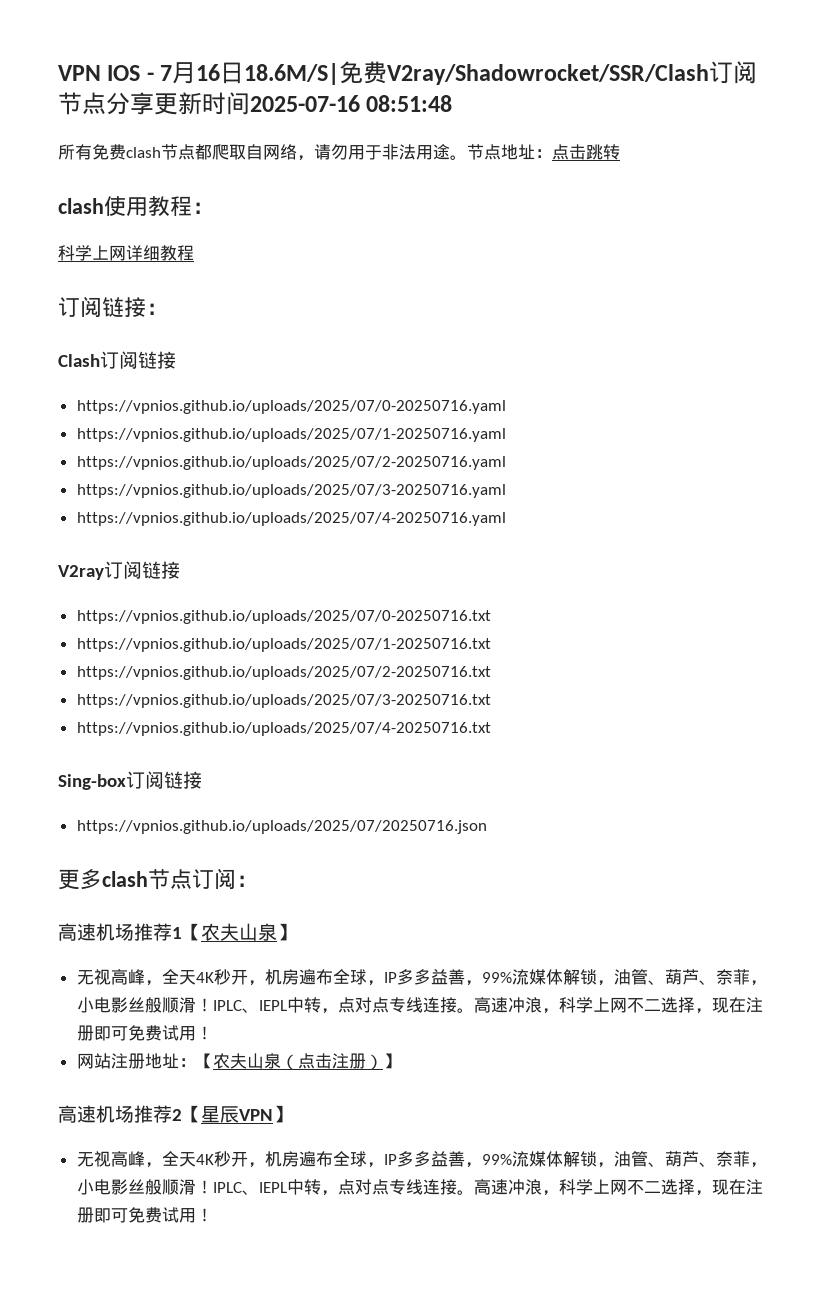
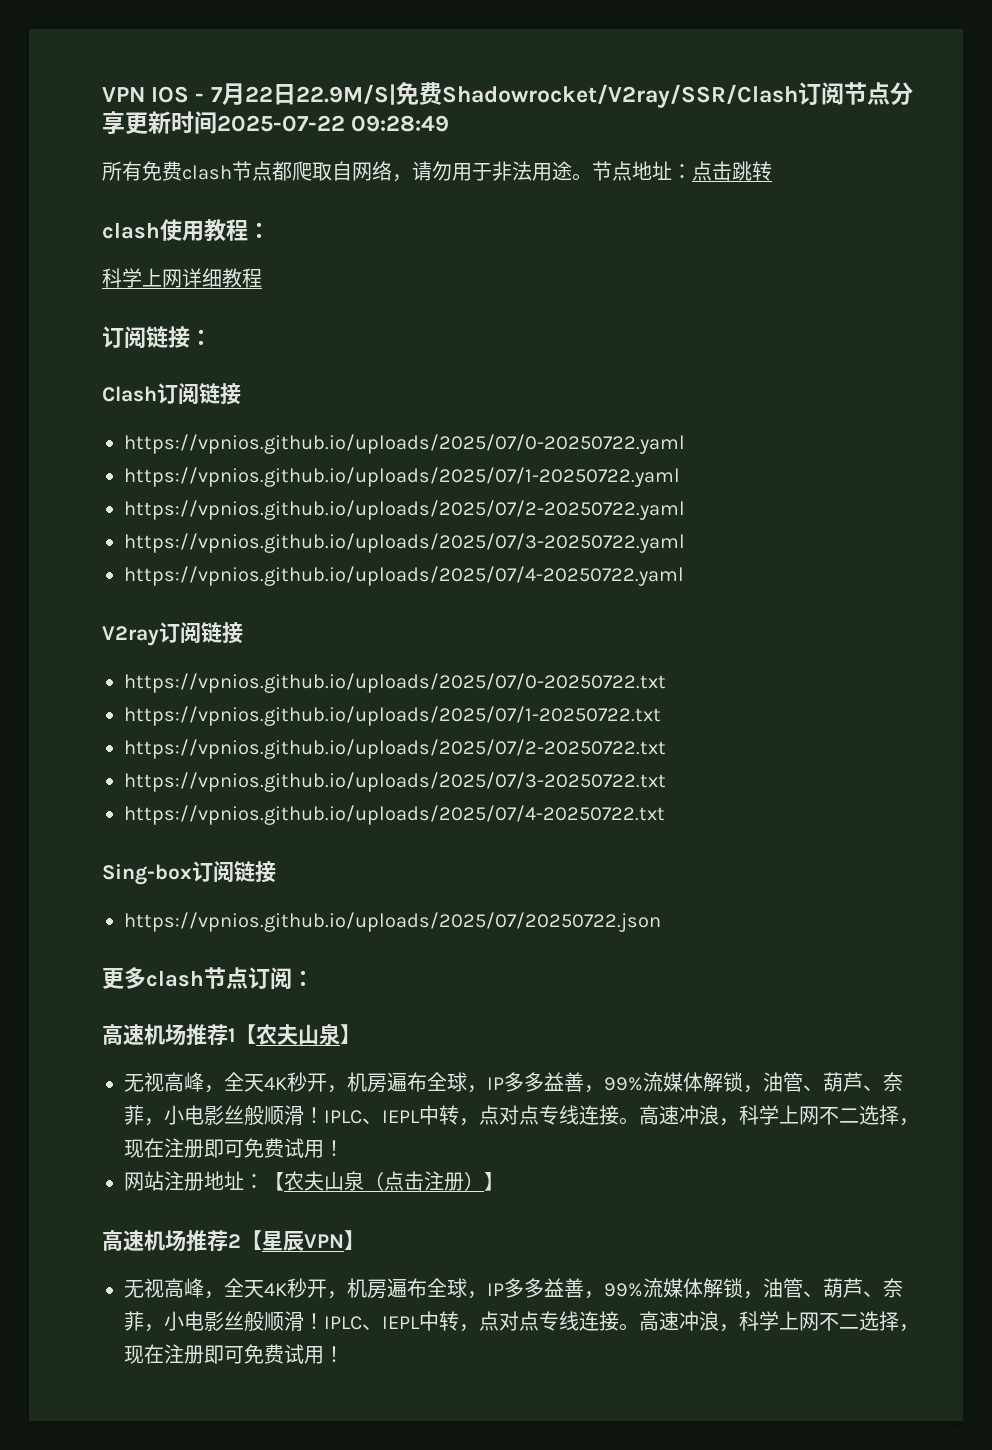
- VPN IOS - 7月16日18.6M/S|免费V2ray/Shadowrocket/SSR/Clash订阅节点分享更新时间2025-07-16 08:51:48
+ VPN IOS - 7月22日22.9M/S|免费Shadowrocket/V2ray/SSR/Clash订阅节点分享更新时间2025-07-22 09:28:49
- https://vpnios.github.io/uploads/2025/07/0-20250716.yaml
- https://vpnios.github.io/uploads/2025/07/1-20250716.yaml
- https://vpnios.github.io/uploads/2025/07/2-20250716.yaml
- https://vpnios.github.io/uploads/2025/07/3-20250716.yaml
- https://vpnios.github.io/uploads/2025/07/4-20250716.yaml
+ https://vpnios.github.io/uploads/2025/07/0-20250722.yaml
+ https://vpnios.github.io/uploads/2025/07/1-20250722.yaml
+ https://vpnios.github.io/uploads/2025/07/2-20250722.yaml
+ https://vpnios.github.io/uploads/2025/07/3-20250722.yaml
+ https://vpnios.github.io/uploads/2025/07/4-20250722.yaml
  V2ray订阅链接
- https://vpnios.github.io/uploads/2025/07/0-20250716.txt
- https://vpnios.github.io/uploads/2025/07/1-20250716.txt
- https://vpnios.github.io/uploads/2025/07/2-20250716.txt
- https://vpnios.github.io/uploads/2025/07/3-20250716.txt
- https://vpnios.github.io/uploads/2025/07/4-20250716.txt
+ https://vpnios.github.io/uploads/2025/07/0-20250722.txt
+ https://vpnios.github.io/uploads/2025/07/1-20250722.txt
+ https://vpnios.github.io/uploads/2025/07/2-20250722.txt
+ https://vpnios.github.io/uploads/2025/07/3-20250722.txt
+ https://vpnios.github.io/uploads/2025/07/4-20250722.txt
- https://vpnios.github.io/uploads/2025/07/20250716.json
+ https://vpnios.github.io/uploads/2025/07/20250722.json

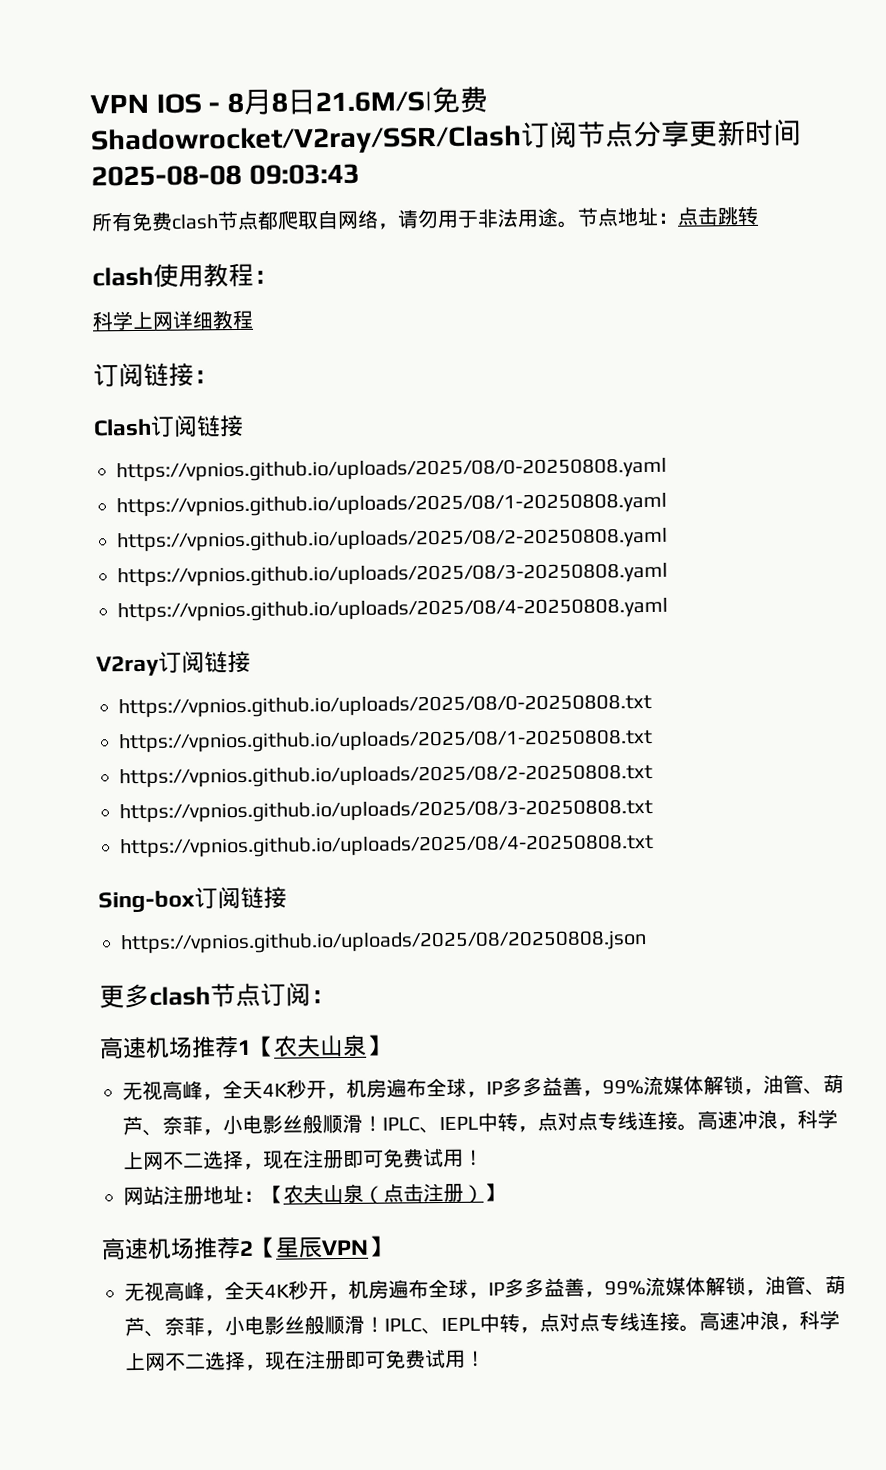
- VPN IOS - 7月22日22.9M/S|免费Shadowrocket/V2ray/SSR/Clash订阅节点分享更新时间2025-07-22 09:28:49
+ VPN IOS - 8月8日21.6M/S|免费Shadowrocket/V2ray/SSR/Clash订阅节点分享更新时间2025-08-08 09:03:43
- https://vpnios.github.io/uploads/2025/07/0-20250722.yaml
- https://vpnios.github.io/uploads/2025/07/1-20250722.yaml
- https://vpnios.github.io/uploads/2025/07/2-20250722.yaml
- https://vpnios.github.io/uploads/2025/07/3-20250722.yaml
- https://vpnios.github.io/uploads/2025/07/4-20250722.yaml
+ https://vpnios.github.io/uploads/2025/08/0-20250808.yaml
+ https://vpnios.github.io/uploads/2025/08/1-20250808.yaml
+ https://vpnios.github.io/uploads/2025/08/2-20250808.yaml
+ https://vpnios.github.io/uploads/2025/08/3-20250808.yaml
+ https://vpnios.github.io/uploads/2025/08/4-20250808.yaml
  V2ray订阅链接
- https://vpnios.github.io/uploads/2025/07/0-20250722.txt
- https://vpnios.github.io/uploads/2025/07/1-20250722.txt
- https://vpnios.github.io/uploads/2025/07/2-20250722.txt
- https://vpnios.github.io/uploads/2025/07/3-20250722.txt
- https://vpnios.github.io/uploads/2025/07/4-20250722.txt
+ https://vpnios.github.io/uploads/2025/08/0-20250808.txt
+ https://vpnios.github.io/uploads/2025/08/1-20250808.txt
+ https://vpnios.github.io/uploads/2025/08/2-20250808.txt
+ https://vpnios.github.io/uploads/2025/08/3-20250808.txt
+ https://vpnios.github.io/uploads/2025/08/4-20250808.txt
- https://vpnios.github.io/uploads/2025/07/20250722.json
+ https://vpnios.github.io/uploads/2025/08/20250808.json

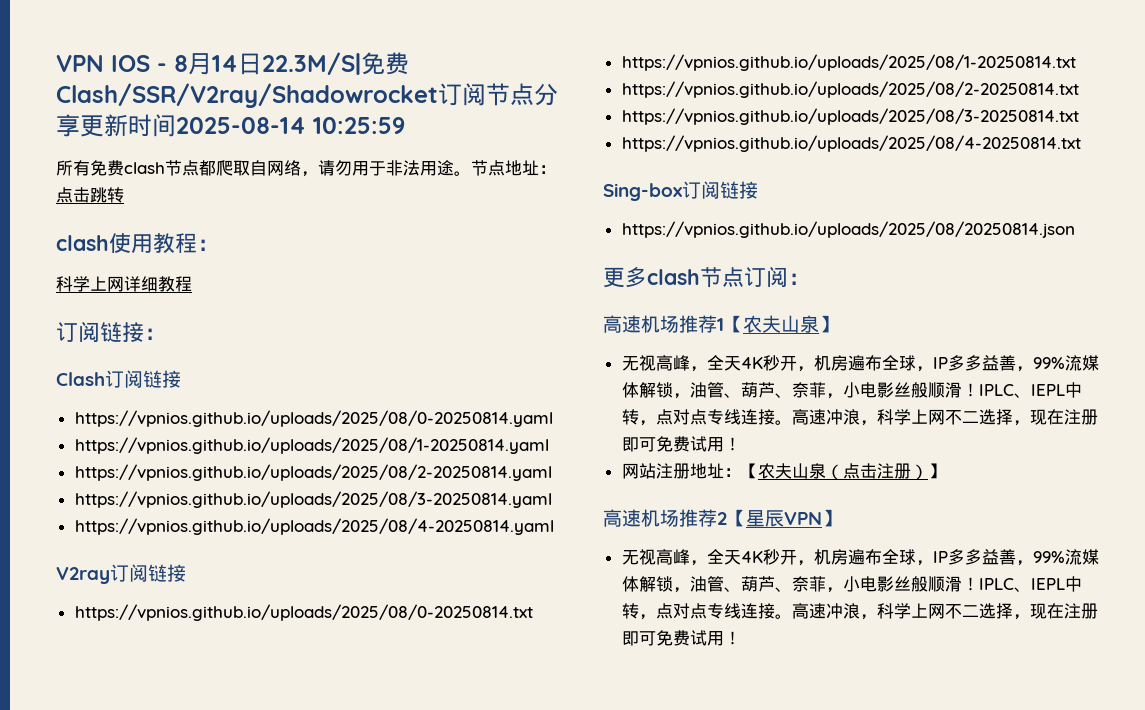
- VPN IOS - 8月8日21.6M/S|免费Shadowrocket/V2ray/SSR/Clash订阅节点分享更新时间2025-08-08 09:03:43
+ VPN IOS - 8月14日22.3M/S|免费Clash/SSR/V2ray/Shadowrocket订阅节点分享更新时间2025-08-14 10:25:59
- https://vpnios.github.io/uploads/2025/08/0-20250808.yaml
- https://vpnios.github.io/uploads/2025/08/1-20250808.yaml
- https://vpnios.github.io/uploads/2025/08/2-20250808.yaml
- https://vpnios.github.io/uploads/2025/08/3-20250808.yaml
- https://vpnios.github.io/uploads/2025/08/4-20250808.yaml
+ https://vpnios.github.io/uploads/2025/08/0-20250814.yaml
+ https://vpnios.github.io/uploads/2025/08/1-20250814.yaml
+ https://vpnios.github.io/uploads/2025/08/2-20250814.yaml
+ https://vpnios.github.io/uploads/2025/08/3-20250814.yaml
+ https://vpnios.github.io/uploads/2025/08/4-20250814.yaml
  V2ray订阅链接
- https://vpnios.github.io/uploads/2025/08/0-20250808.txt
- https://vpnios.github.io/uploads/2025/08/1-20250808.txt
- https://vpnios.github.io/uploads/2025/08/2-20250808.txt
- https://vpnios.github.io/uploads/2025/08/3-20250808.txt
- https://vpnios.github.io/uploads/2025/08/4-20250808.txt
+ https://vpnios.github.io/uploads/2025/08/0-20250814.txt
+ https://vpnios.github.io/uploads/2025/08/1-20250814.txt
+ https://vpnios.github.io/uploads/2025/08/2-20250814.txt
+ https://vpnios.github.io/uploads/2025/08/3-20250814.txt
+ https://vpnios.github.io/uploads/2025/08/4-20250814.txt
- https://vpnios.github.io/uploads/2025/08/20250808.json
+ https://vpnios.github.io/uploads/2025/08/20250814.json

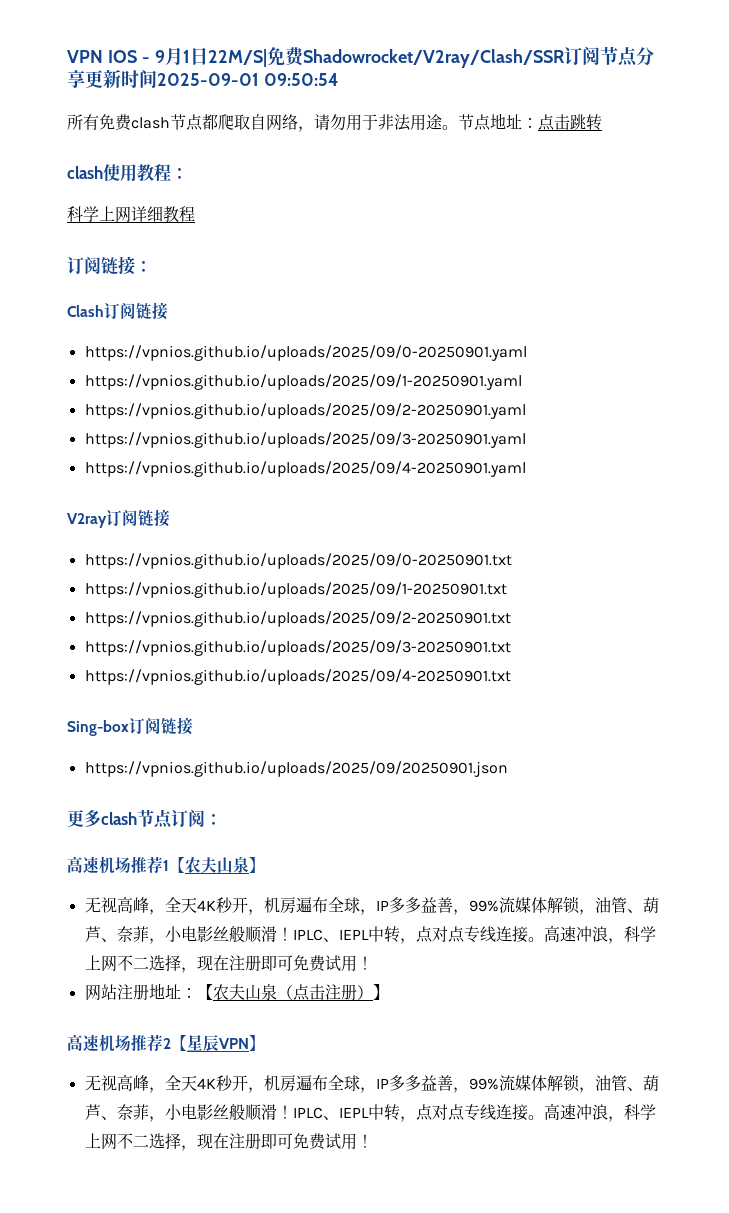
- VPN IOS - 8月14日22.3M/S|免费Clash/SSR/V2ray/Shadowrocket订阅节点分享更新时间2025-08-14 10:25:59
+ VPN IOS - 9月1日22M/S|免费Shadowrocket/V2ray/Clash/SSR订阅节点分享更新时间2025-09-01 09:50:54
- https://vpnios.github.io/uploads/2025/08/0-20250814.yaml
- https://vpnios.github.io/uploads/2025/08/1-20250814.yaml
- https://vpnios.github.io/uploads/2025/08/2-20250814.yaml
- https://vpnios.github.io/uploads/2025/08/3-20250814.yaml
- https://vpnios.github.io/uploads/2025/08/4-20250814.yaml
+ https://vpnios.github.io/uploads/2025/09/0-20250901.yaml
+ https://vpnios.github.io/uploads/2025/09/1-20250901.yaml
+ https://vpnios.github.io/uploads/2025/09/2-20250901.yaml
+ https://vpnios.github.io/uploads/2025/09/3-20250901.yaml
+ https://vpnios.github.io/uploads/2025/09/4-20250901.yaml
  V2ray订阅链接
- https://vpnios.github.io/uploads/2025/08/0-20250814.txt
- https://vpnios.github.io/uploads/2025/08/1-20250814.txt
- https://vpnios.github.io/uploads/2025/08/2-20250814.txt
- https://vpnios.github.io/uploads/2025/08/3-20250814.txt
- https://vpnios.github.io/uploads/2025/08/4-20250814.txt
+ https://vpnios.github.io/uploads/2025/09/0-20250901.txt
+ https://vpnios.github.io/uploads/2025/09/1-20250901.txt
+ https://vpnios.github.io/uploads/2025/09/2-20250901.txt
+ https://vpnios.github.io/uploads/2025/09/3-20250901.txt
+ https://vpnios.github.io/uploads/2025/09/4-20250901.txt
- https://vpnios.github.io/uploads/2025/08/20250814.json
+ https://vpnios.github.io/uploads/2025/09/20250901.json

